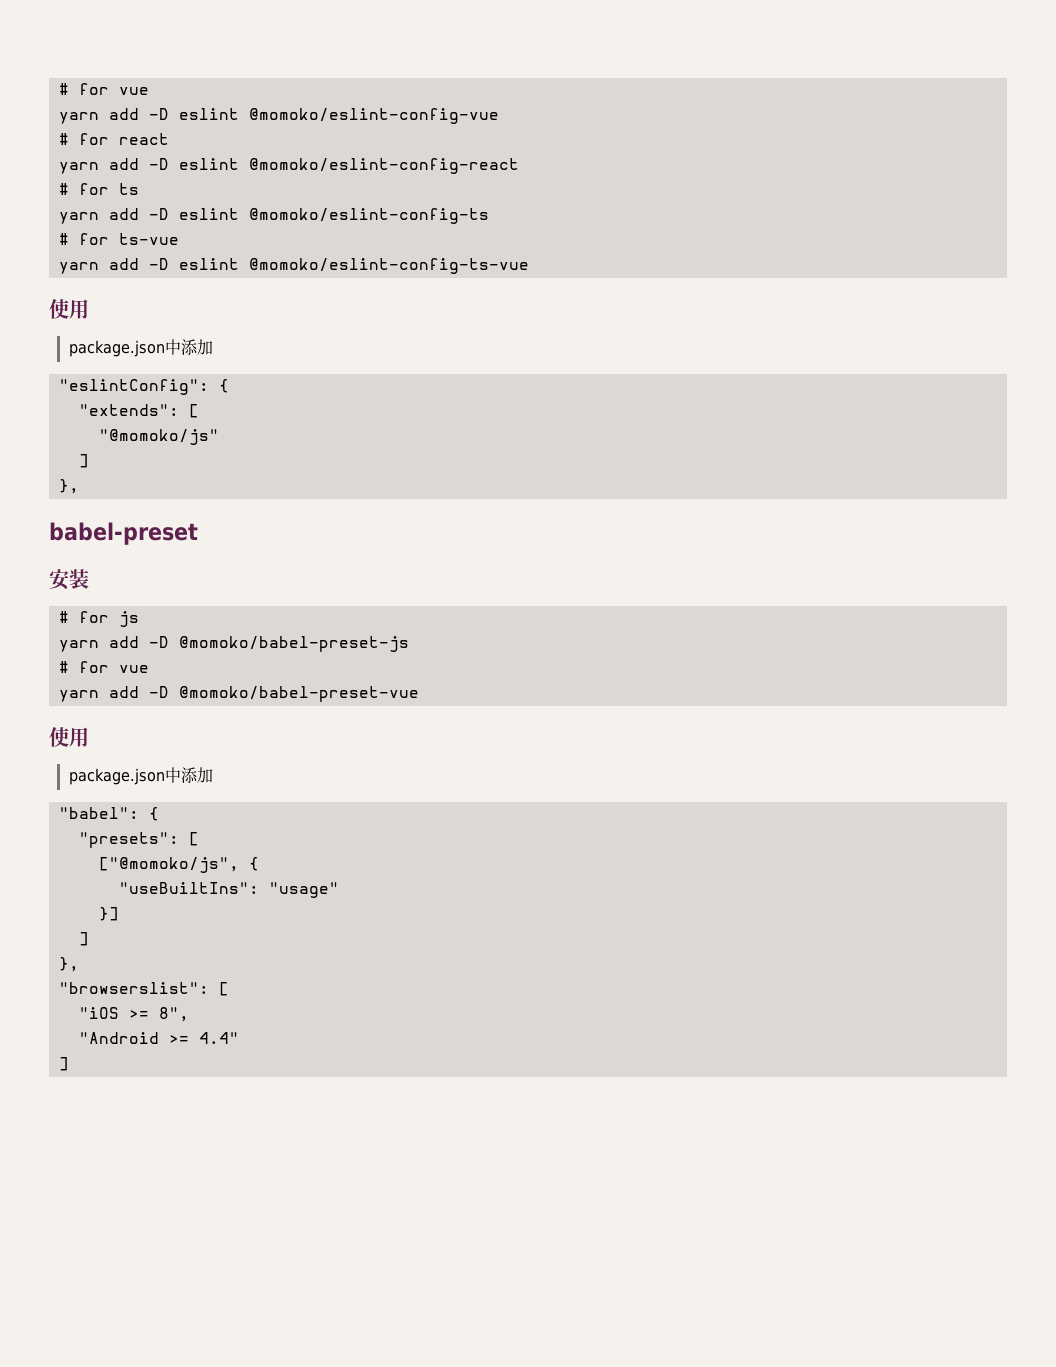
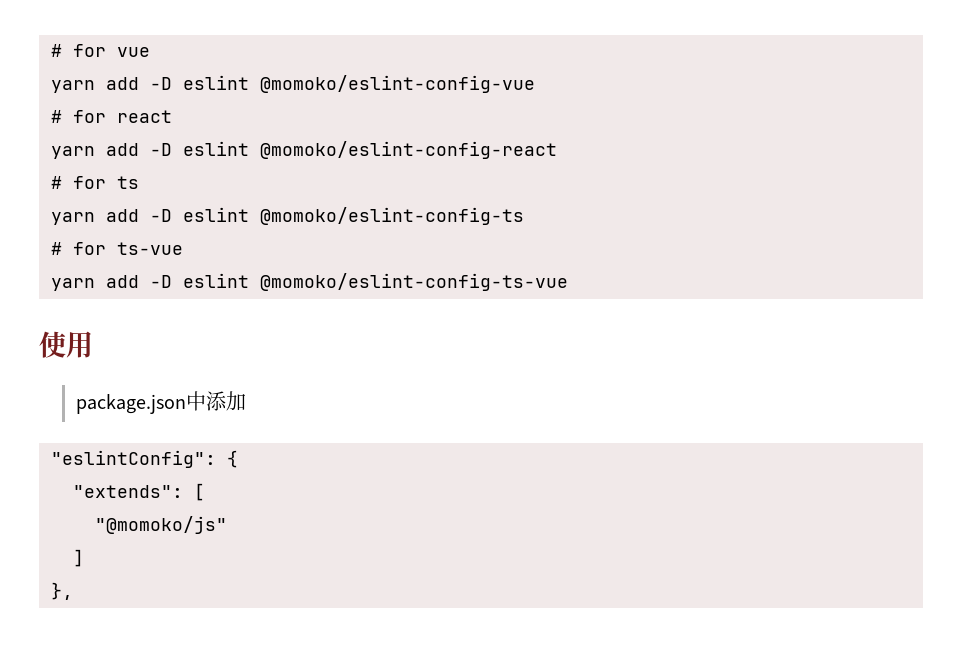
- babel-preset
- 安装
- # for js
- yarn add -D @momoko/babel-preset-js
- # for vue
- yarn add -D @momoko/babel-preset-vue
- 使用
- package.json中添加
- "babel": {
- "presets": [
- ["@momoko/js", {
- "useBuiltIns": "usage"
- }]
- ]
- },
- "browserslist": [
- "iOS >= 8",
- "Android >= 4.4"
- ]

